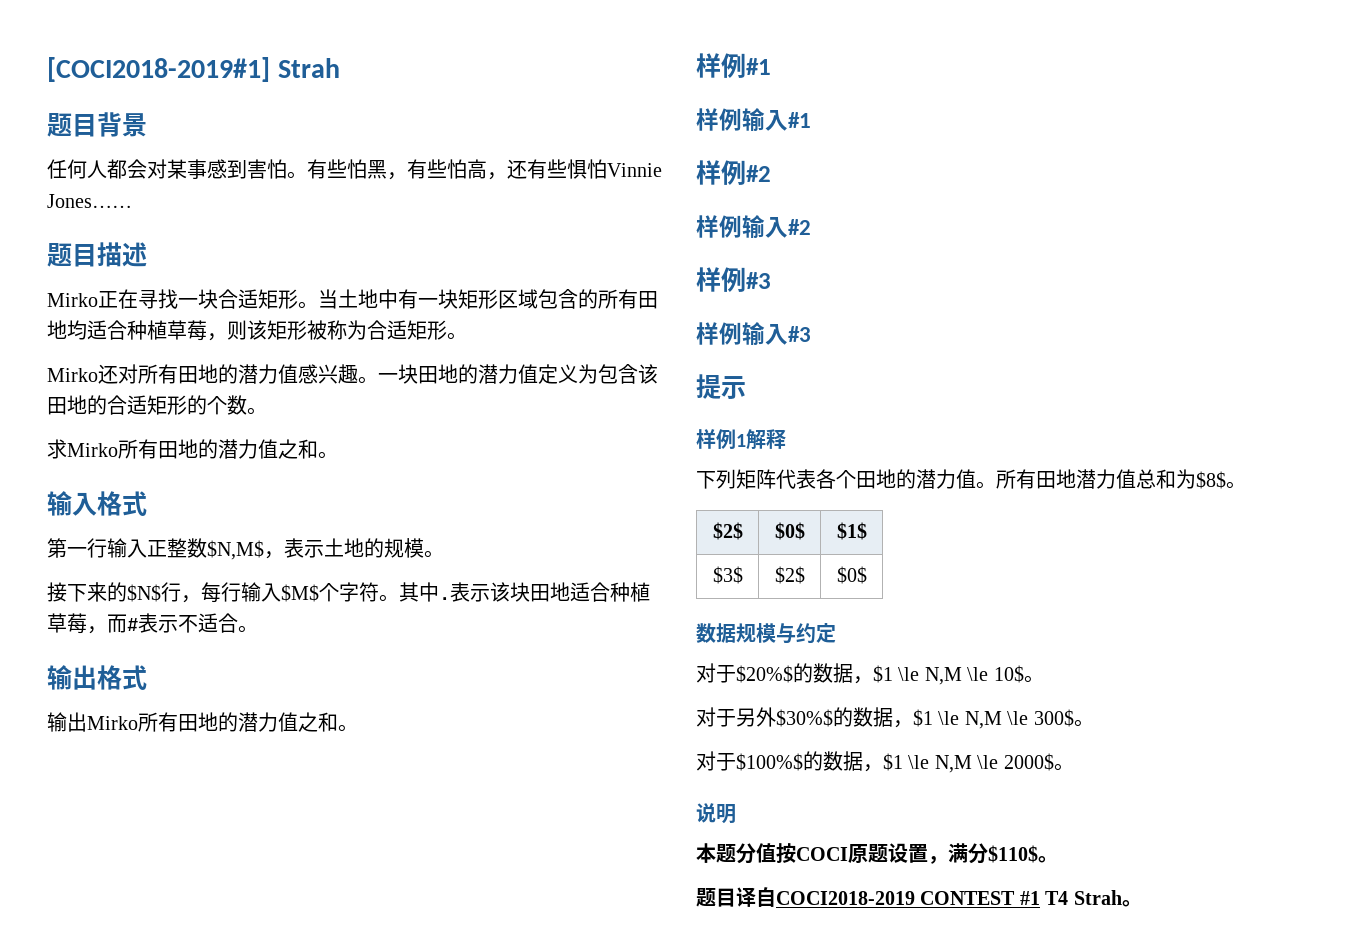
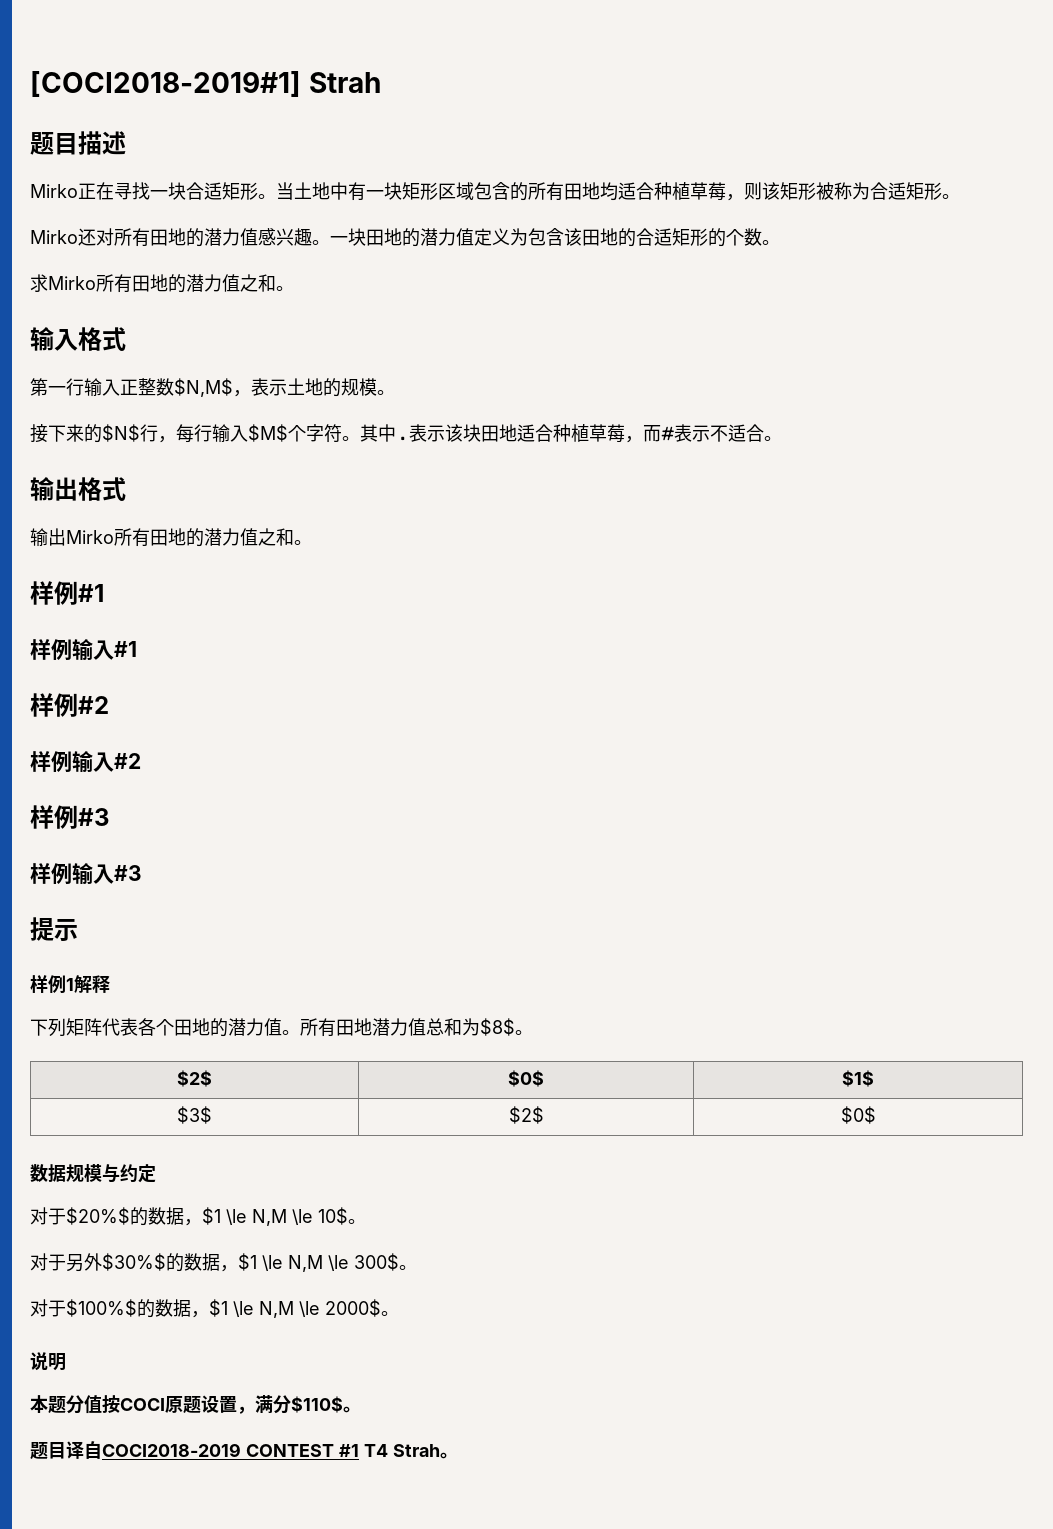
- 题目背景
- 任何人都会对某事感到害怕。有些怕黑，有些怕高，还有些惧怕Vinnie Jones……

